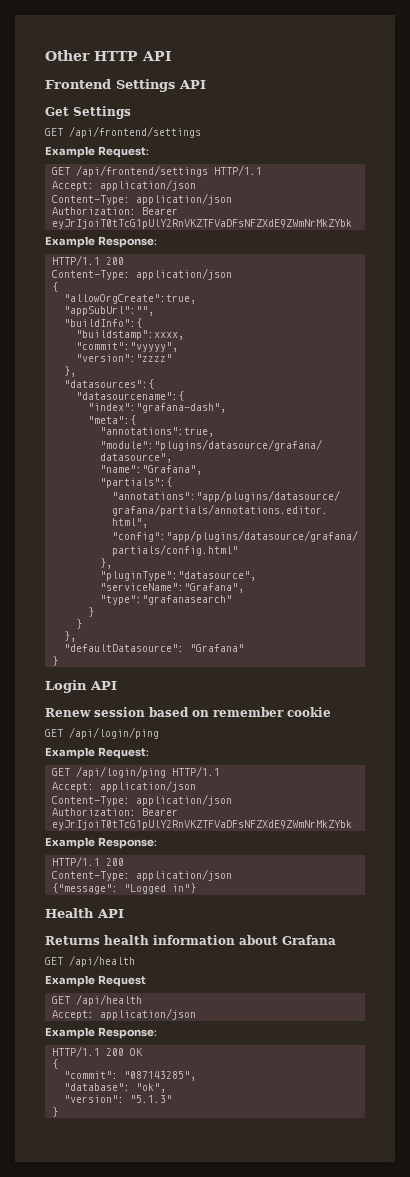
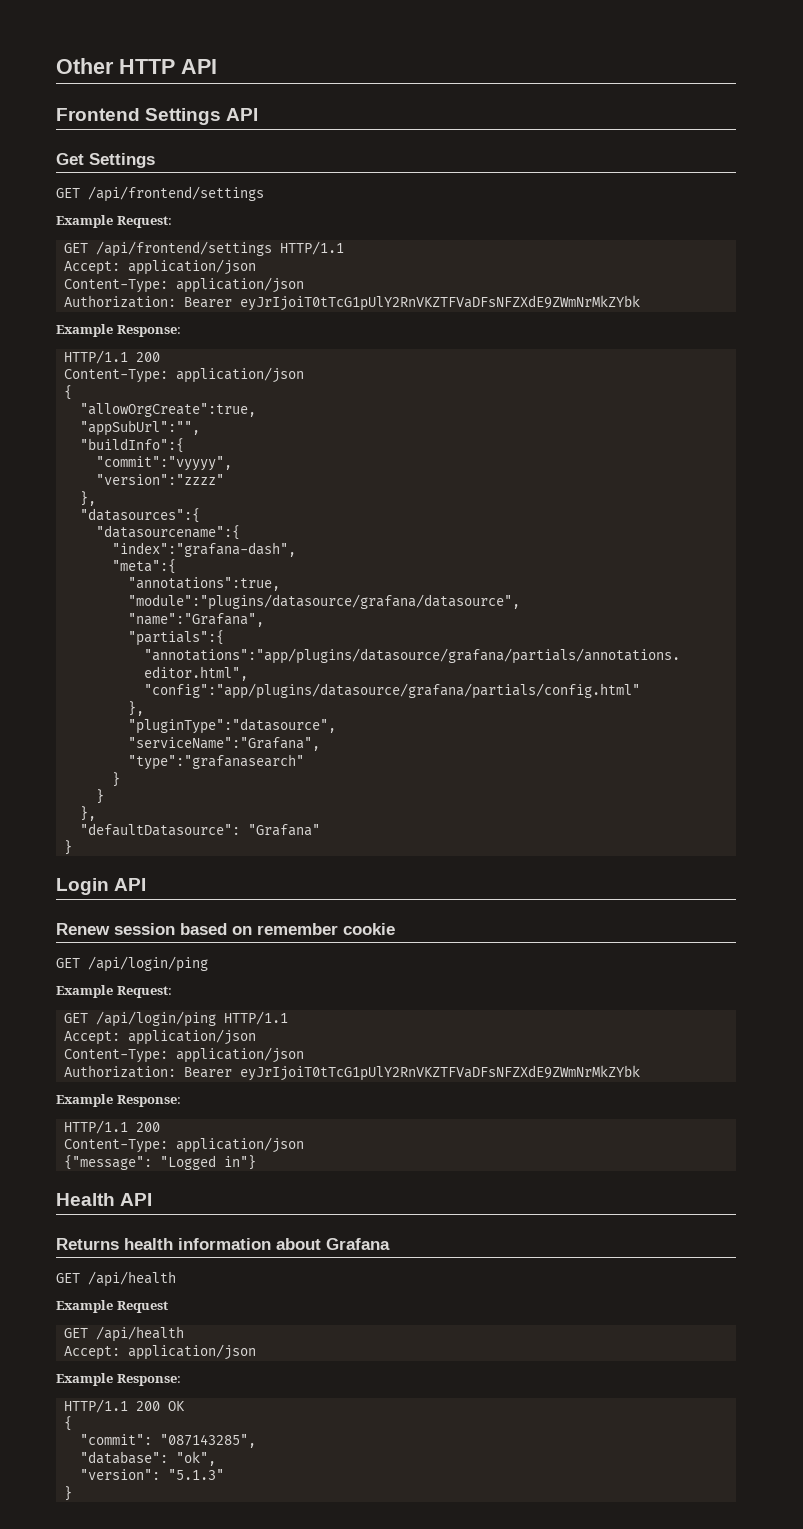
- "buildstamp":xxxx,

